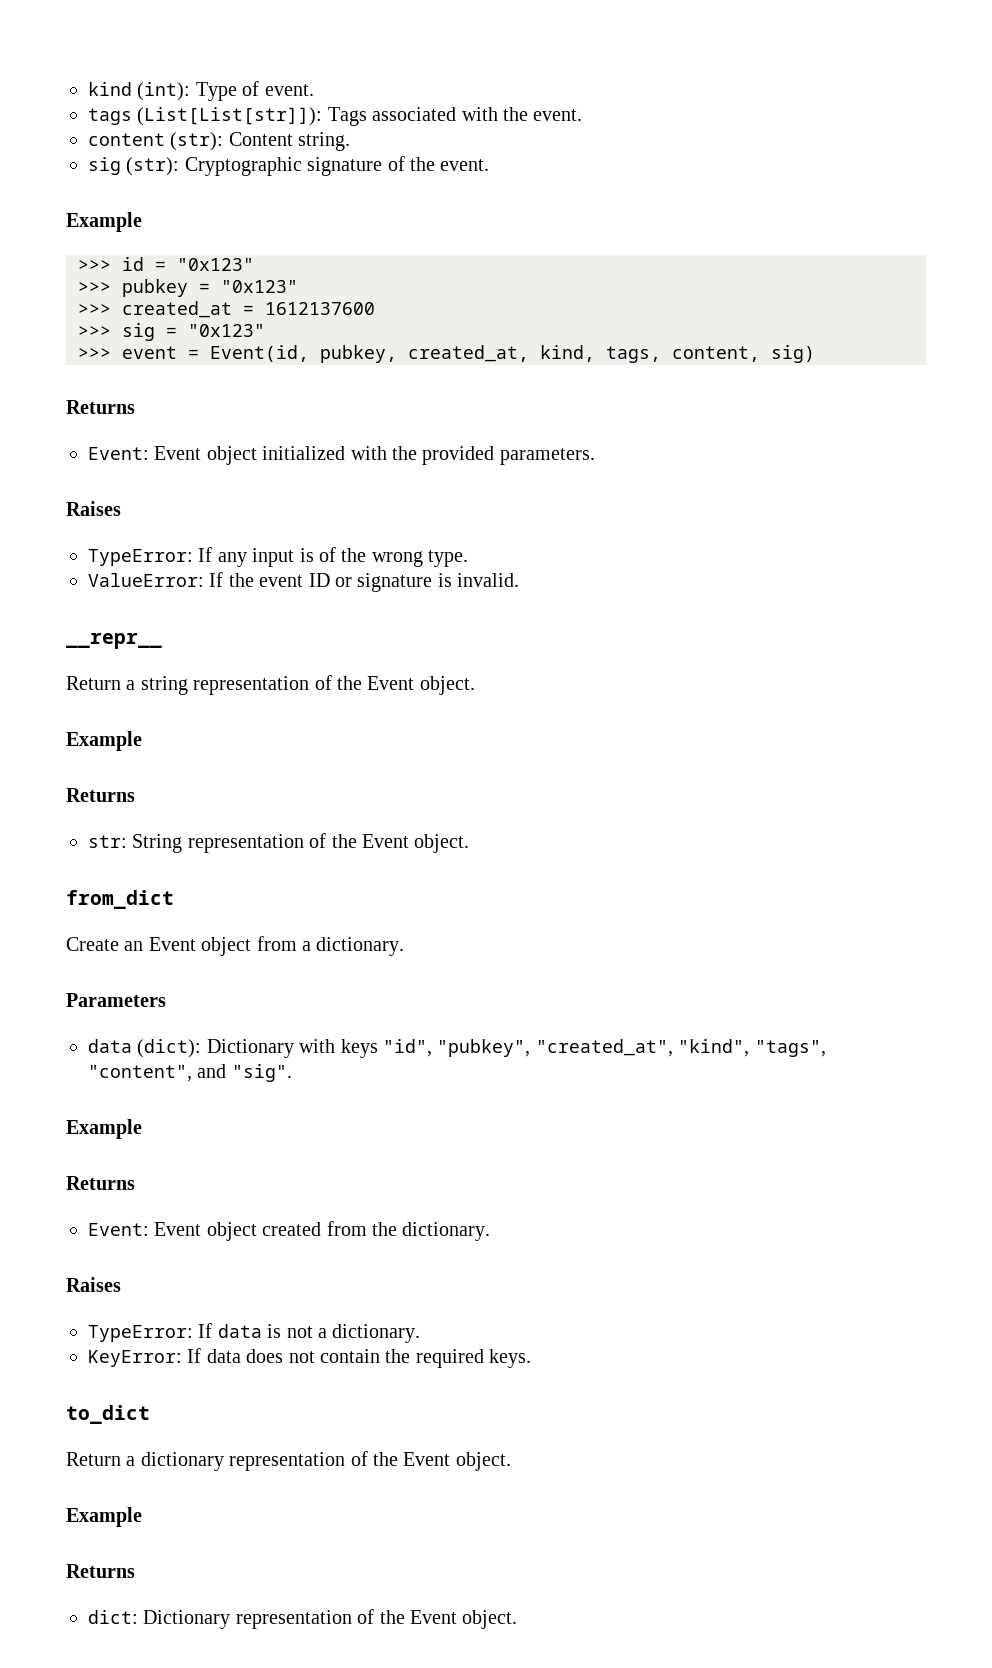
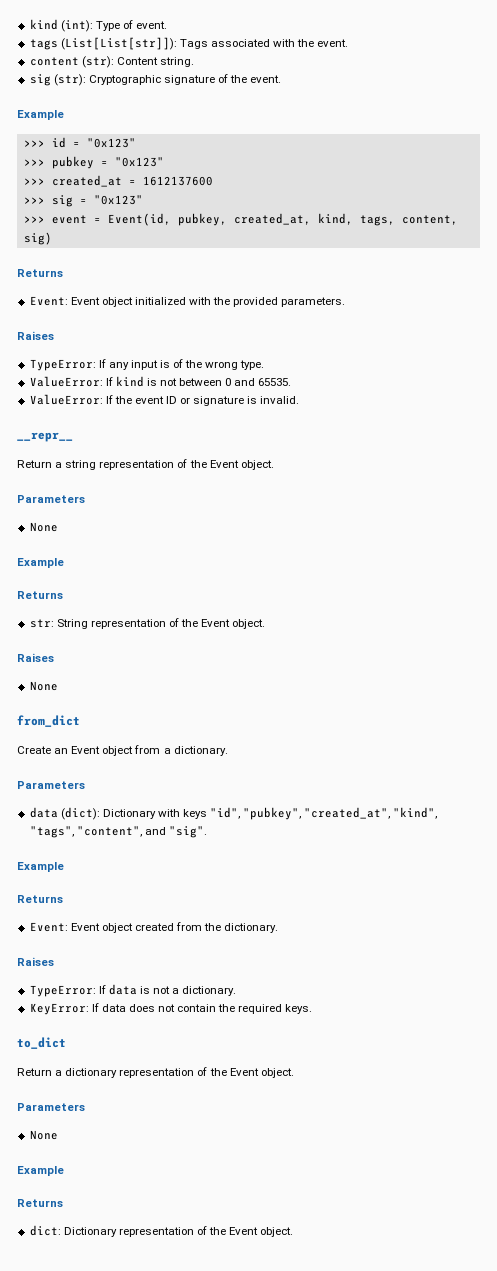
+ ValueError: If kind is not between 0 and 65535.
  Return a string representation of the Event object.
+ Parameters
+ None
  str: String representation of the Event object.
+ Raises
+ None
  Return a dictionary representation of the Event object.
+ Parameters
+ None

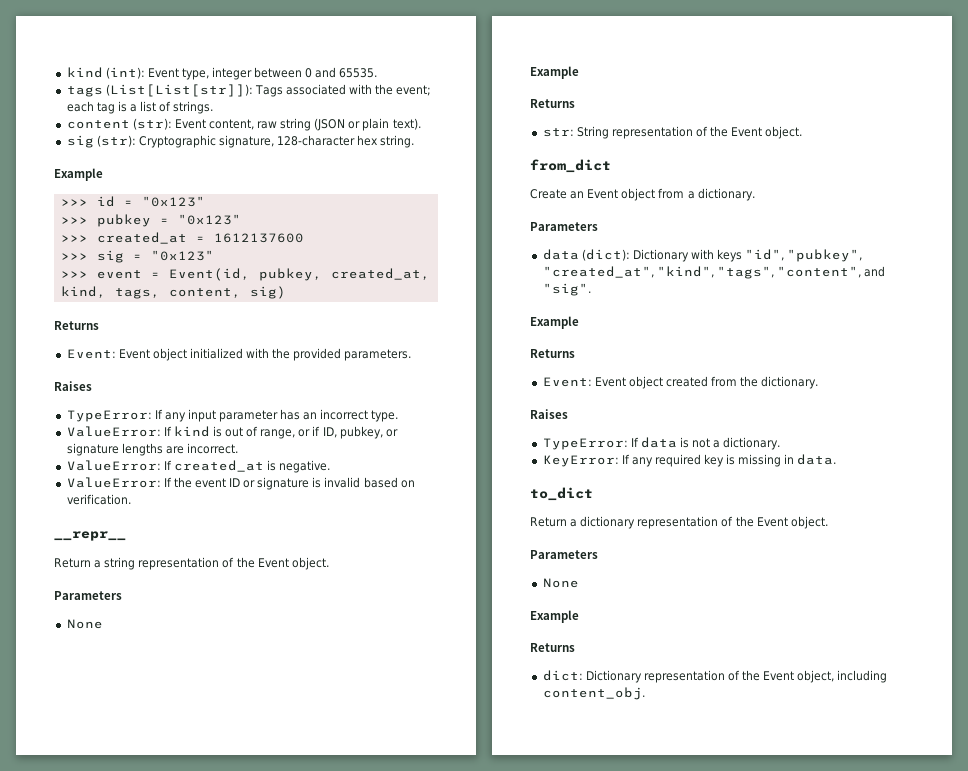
- kind (int): Type of event.
+ kind (int): Event type, integer between 0 and 65535.
- tags (List[List[str]]): Tags associated with the event.
- content (str): Content string.
+ tags (List[List[str]]): Tags associated with the event; each tag is a list of strings.
+ content (str): Event content, raw string (JSON or plain text).
- sig (str): Cryptographic signature of the event.
+ sig (str): Cryptographic signature, 128-character hex string.
- TypeError: If any input is of the wrong type.
+ TypeError: If any input parameter has an incorrect type.
- ValueError: If kind is not between 0 and 65535.
+ ValueError: If kind is out of range, or if ID, pubkey, or signature lengths are incorrect.
+ ValueError: If created_at is negative.
- ValueError: If the event ID or signature is invalid.
+ ValueError: If the event ID or signature is invalid based on verification.
  str: String representation of the Event object.
- Raises
- None
- KeyError: If data does not contain the required keys.
+ KeyError: If any required key is missing in data.
- dict: Dictionary representation of the Event object.
+ dict: Dictionary representation of the Event object, including content_obj.

